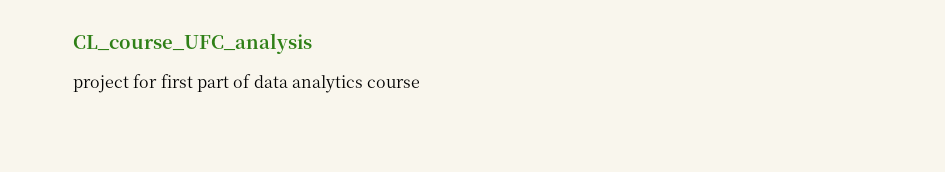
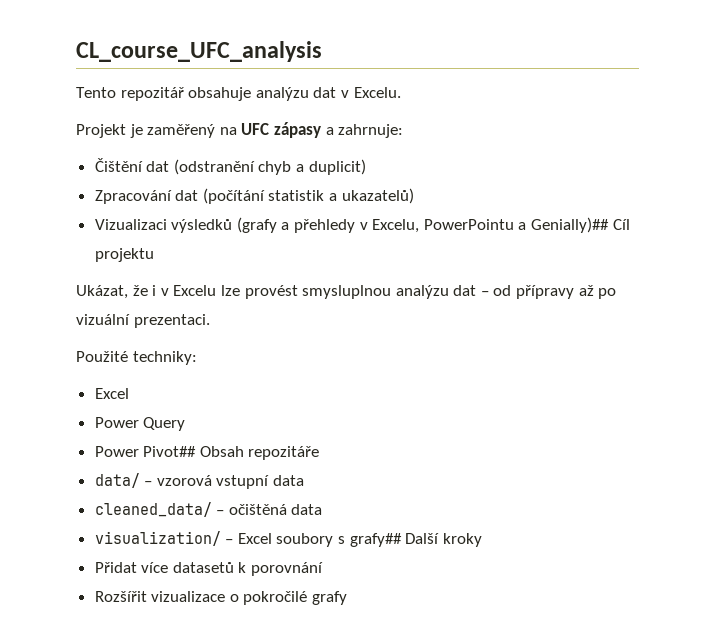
- project for first part of data analytics course
+ Tento repozitář obsahuje analýzu dat v Excelu.
+ Projekt je zaměřený na UFC zápasy a zahrnuje:
+ Čištění dat (odstranění chyb a duplicit)
+ Zpracování dat (počítání statistik a ukazatelů)
+ Vizualizaci výsledků (grafy a přehledy v Excelu, PowerPointu a Genially)## Cíl projektu
+ Ukázat, že i v Excelu lze provést smysluplnou analýzu dat – od přípravy až po vizuální prezentaci.
+ Použité techniky:
+ Excel
+ Power Query
+ Power Pivot## Obsah repozitáře
+ data/ – vzorová vstupní data
+ cleaned_data/ – očištěná data
+ visualization/ – Excel soubory s grafy## Další kroky
+ Přidat více datasetů k porovnání
+ Rozšířit vizualizace o pokročilé grafy

